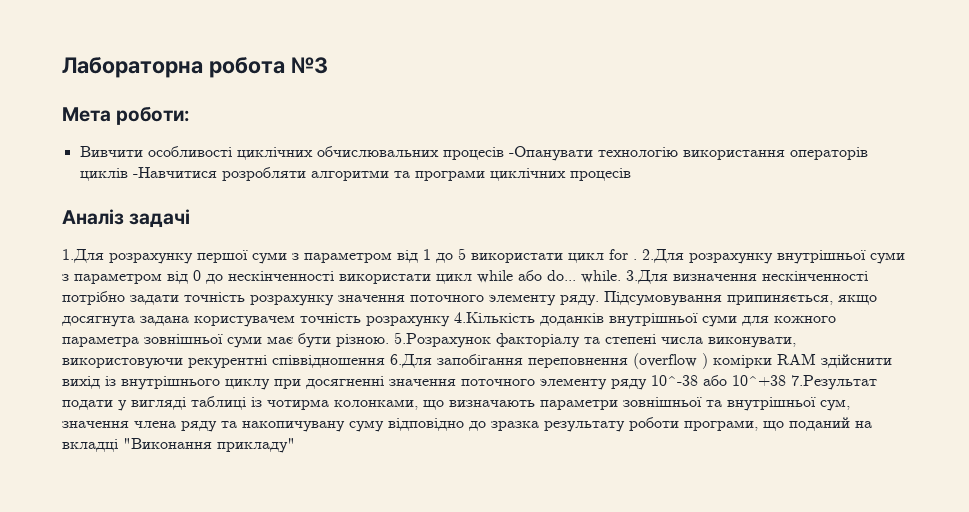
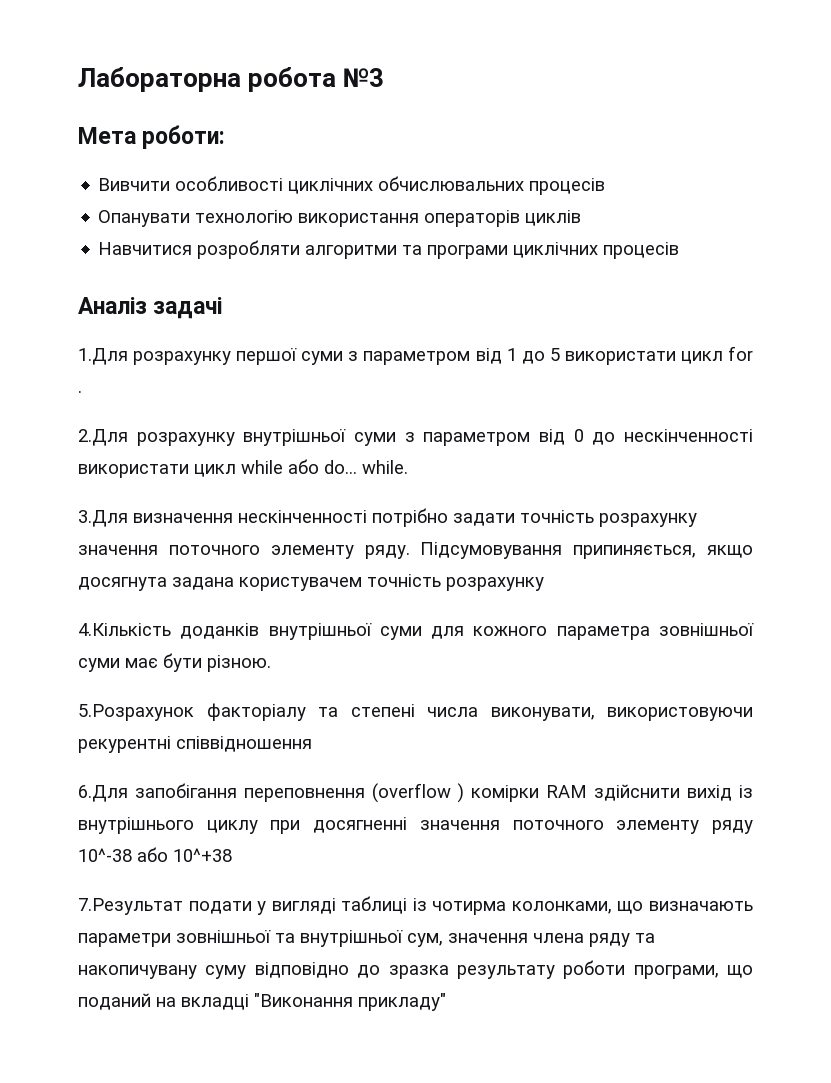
- Вивчити особливості циклічних обчислювальних процесів -Опанувати технологію використання операторів циклів -Навчитися розробляти алгоритми та програми циклічних процесів
+ Вивчити особливості циклічних обчислювальних процесів
+ Опанувати технологію використання операторів циклів
+ Навчитися розробляти алгоритми та програми циклічних процесів
- 1.Для розрахунку першої суми з параметром від 1 до 5 використати цикл for . 2.Для розрахунку внутрішньої суми з параметром від 0 до нескінченності використати цикл while або do... while. 3.Для визначення нескінченності потрібно задати точність розрахунку значення поточного элементу ряду.
+ 1.Для розрахунку першої суми з параметром від 1 до 5 використати цикл for .
+ 2.Для розрахунку внутрішньої суми з параметром від 0 до нескінченності використати цикл while або do... while.
+ 3.Для визначення нескінченності потрібно задати точність розрахунку значення поточного элементу ряду.
- Підсумовування припиняється, якщо досягнута задана користувачем точність розрахунку 4.Кількість доданків внутрішньої суми для кожного параметра зовнішньої суми має бути різною. 5.Розрахунок факторіалу та степені числа виконувати, використовуючи рекурентні співвідношення 6.Для запобігання переповнення (overflow ) комірки RAM здійснити вихід із внутрішнього циклу при досягненні значення поточного элементу ряду 10^-38 або 10^+38 7.Результат подати у вигляді таблиці із чотирма колонками, що визначають параметри зовнішньої та внутрішньої сум, значення члена ряду та накопичувану суму відповідно до зразка результату роботи програми, що поданий на вкладці "Виконання прикладу"
+ Підсумовування припиняється, якщо досягнута задана користувачем точність розрахунку
+ 4.Кількість доданків внутрішньої суми для кожного параметра зовнішньої суми має бути різною.
+ 5.Розрахунок факторіалу та степені числа виконувати, використовуючи рекурентні співвідношення
+ 6.Для запобігання переповнення (overflow ) комірки RAM здійснити вихід із внутрішнього циклу при досягненні значення поточного элементу ряду 10^-38 або 10^+38
+ 7.Результат подати у вигляді таблиці із чотирма колонками, що визначають параметри зовнішньої та внутрішньої сум, значення члена ряду та накопичувану суму відповідно до зразка результату роботи програми, що поданий на вкладці "Виконання прикладу"

